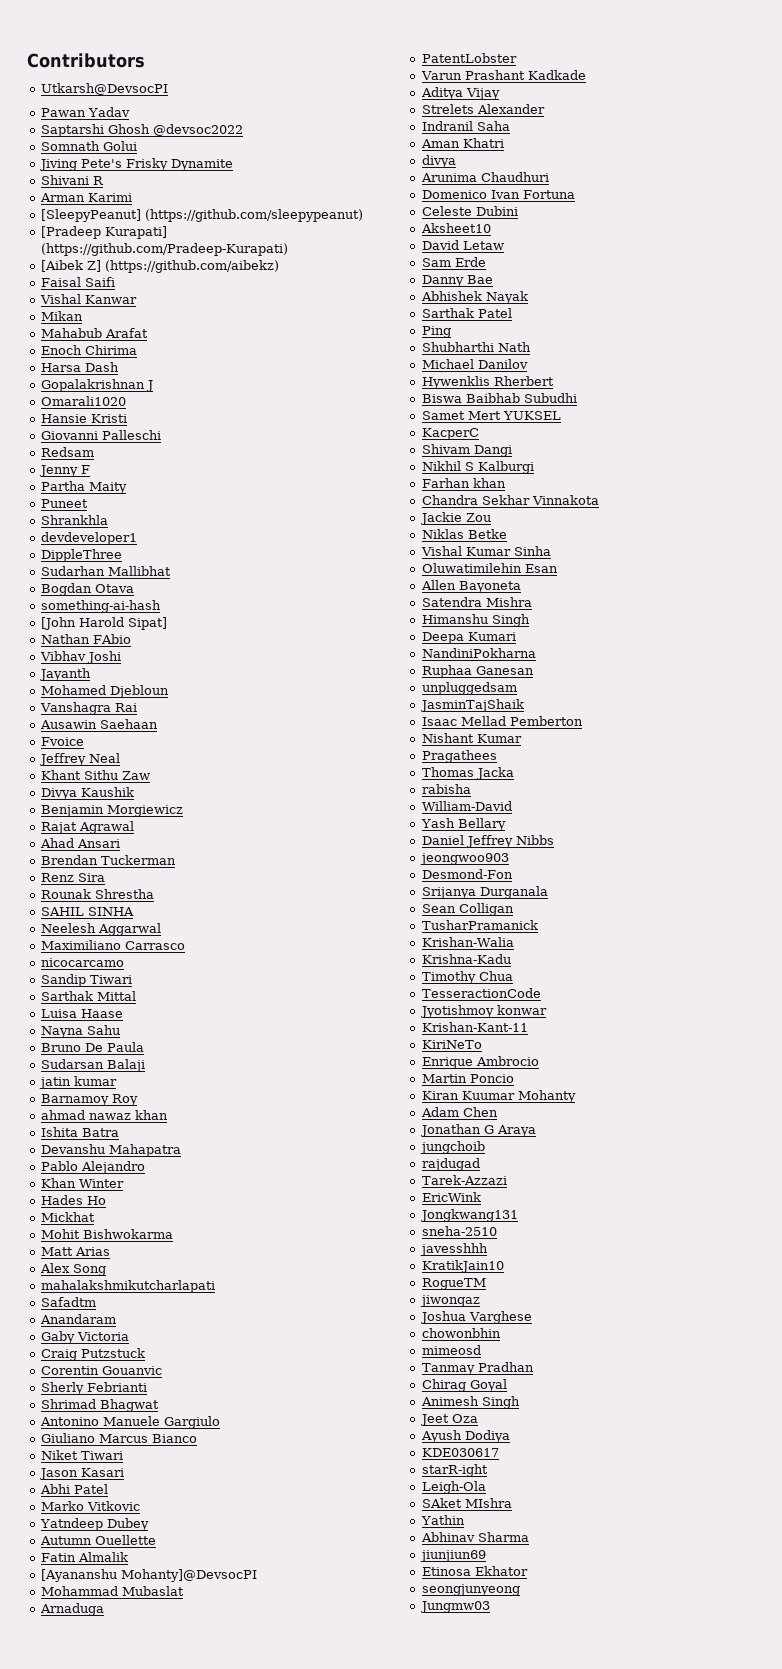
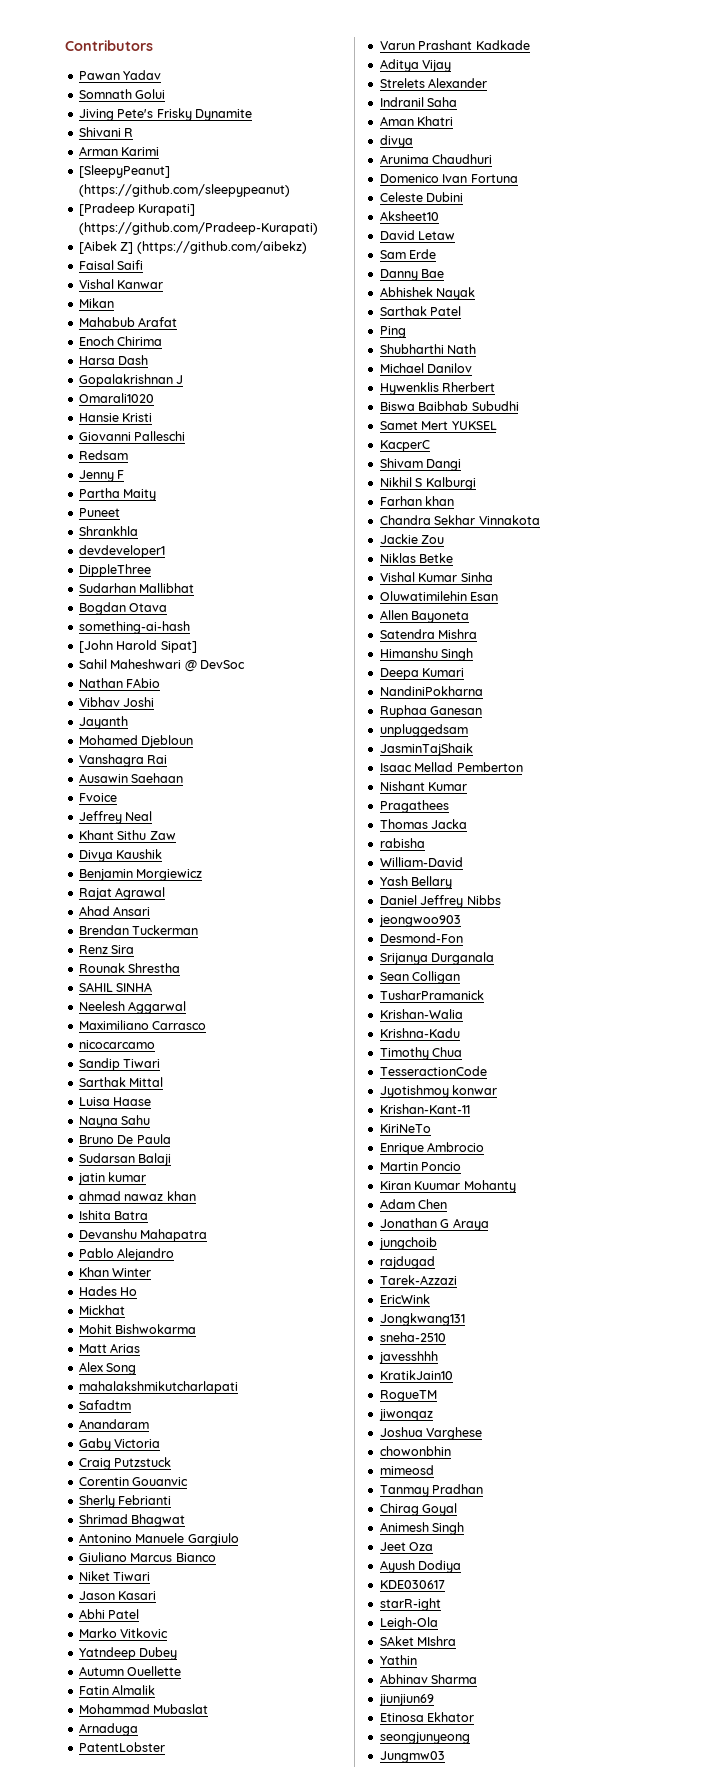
- Utkarsh@DevsocPI
- Saptarshi Ghosh @devsoc2022
+ Sahil Maheshwari @ DevSoc
- Barnamoy Roy
- [Ayananshu Mohanty]@DevsocPI

